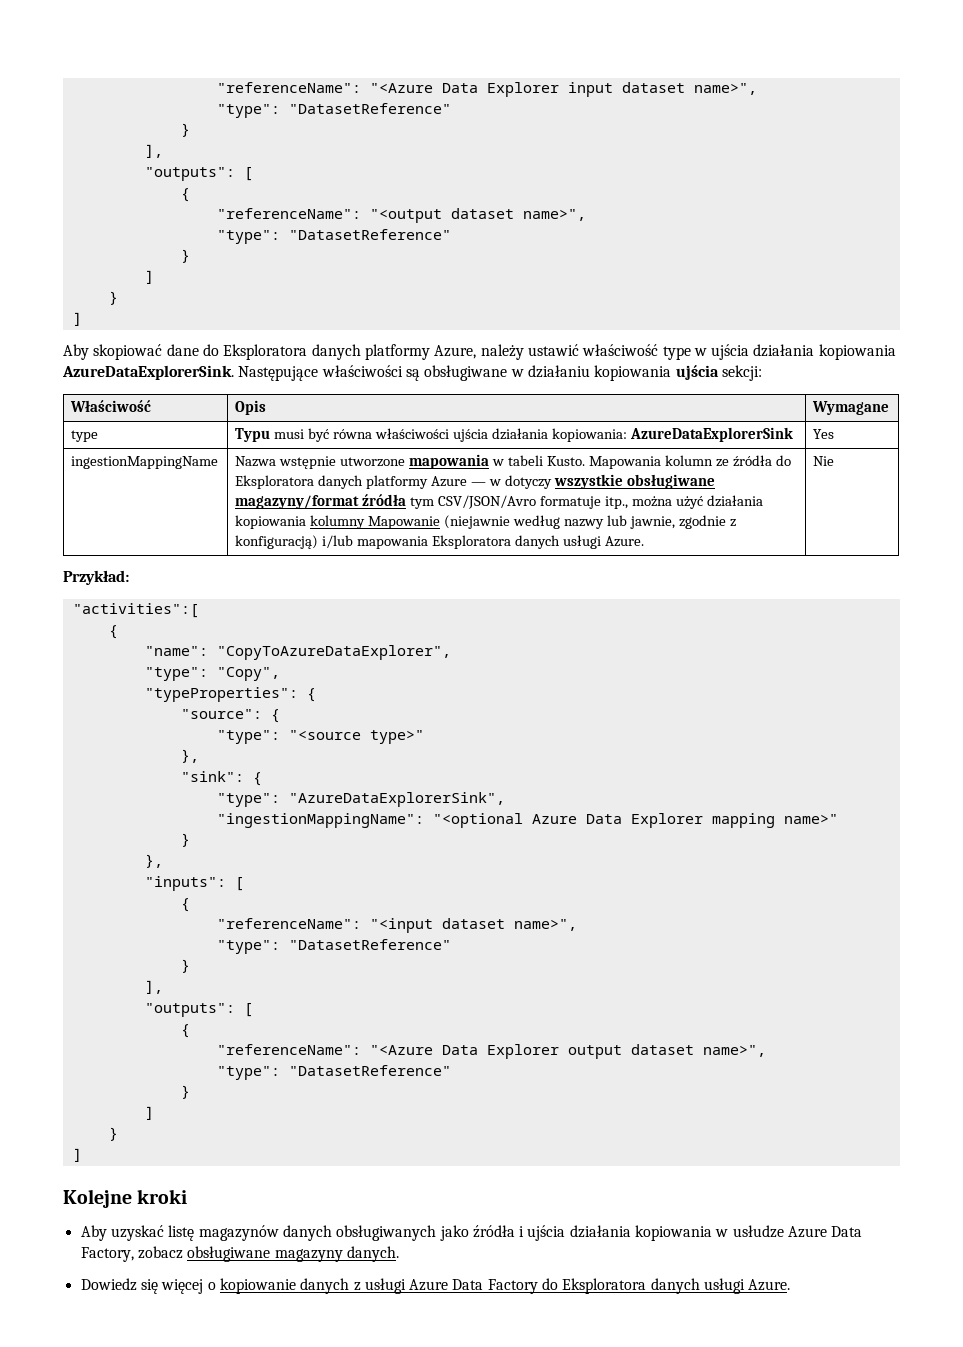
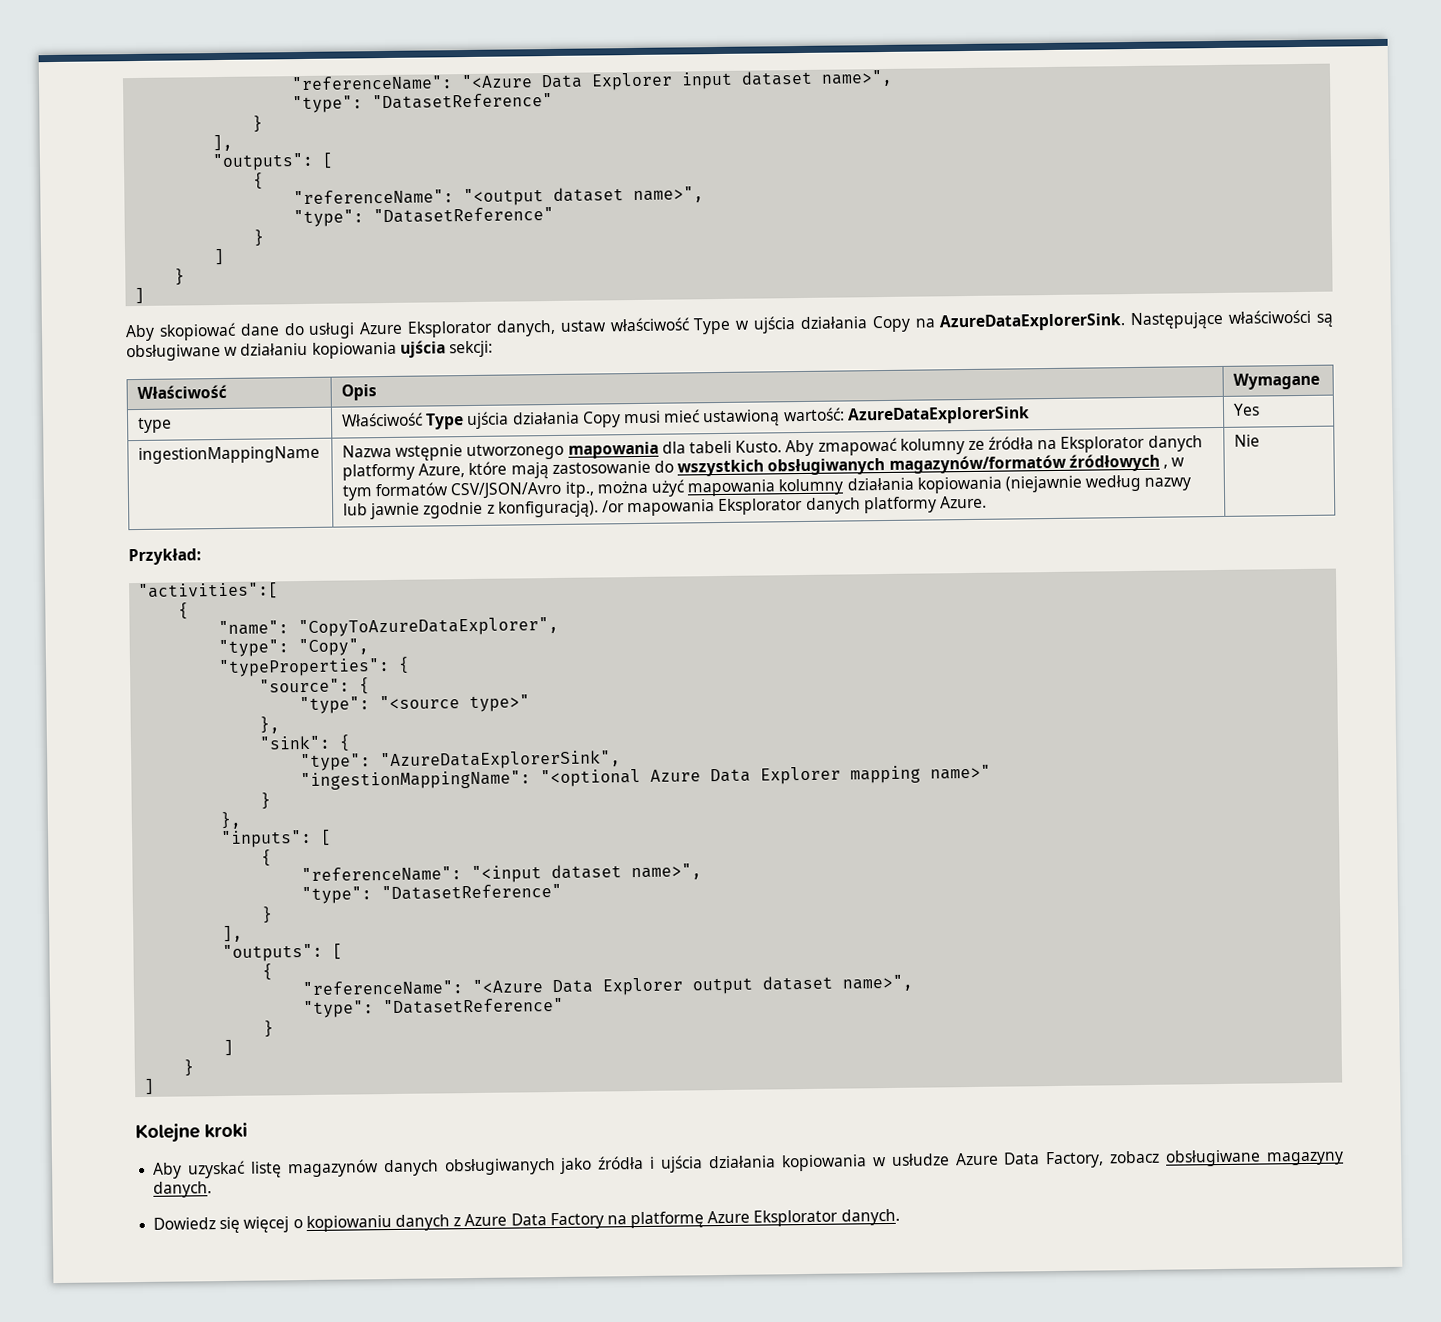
- Aby skopiować dane do Eksploratora danych platformy Azure, należy ustawić właściwość type w ujścia działania kopiowania AzureDataExplorerSink.
+ Aby skopiować dane do usługi Azure Eksplorator danych, ustaw właściwość Type w ujścia działania Copy na AzureDataExplorerSink.
- type | Typu musi być równa właściwości ujścia działania kopiowania: AzureDataExplorerSink | Yes
+ type | Właściwość Type ujścia działania Copy musi mieć ustawioną wartość: AzureDataExplorerSink | Yes
- Nazwa wstępnie utworzone mapowania w tabeli Kusto. Mapowania kolumn ze źródła do Eksploratora danych platformy Azure — w dotyczy wszystkie obsługiwane magazyny/format źródła tym CSV/JSON/Avro formatuje itp., można użyć działania kopiowania kolumny Mapowanie (niejawnie według nazwy lub jawnie, zgodnie z konfiguracją) i/lub mapowania Eksploratora danych usługi Azure.
+ Nazwa wstępnie utworzonego mapowania dla tabeli Kusto. Aby zmapować kolumny ze źródła na Eksplorator danych platformy Azure, które mają zastosowanie do wszystkich obsługiwanych magazynów/formatów źródłowych , w tym formatów CSV/JSON/Avro itp., można użyć mapowania kolumny działania kopiowania (niejawnie według nazwy lub jawnie zgodnie z konfiguracją). /or mapowania Eksplorator danych platformy Azure.
- Dowiedz się więcej o kopiowanie danych z usługi Azure Data Factory do Eksploratora danych usługi Azure.
+ Dowiedz się więcej o kopiowaniu danych z Azure Data Factory na platformę Azure Eksplorator danych.

